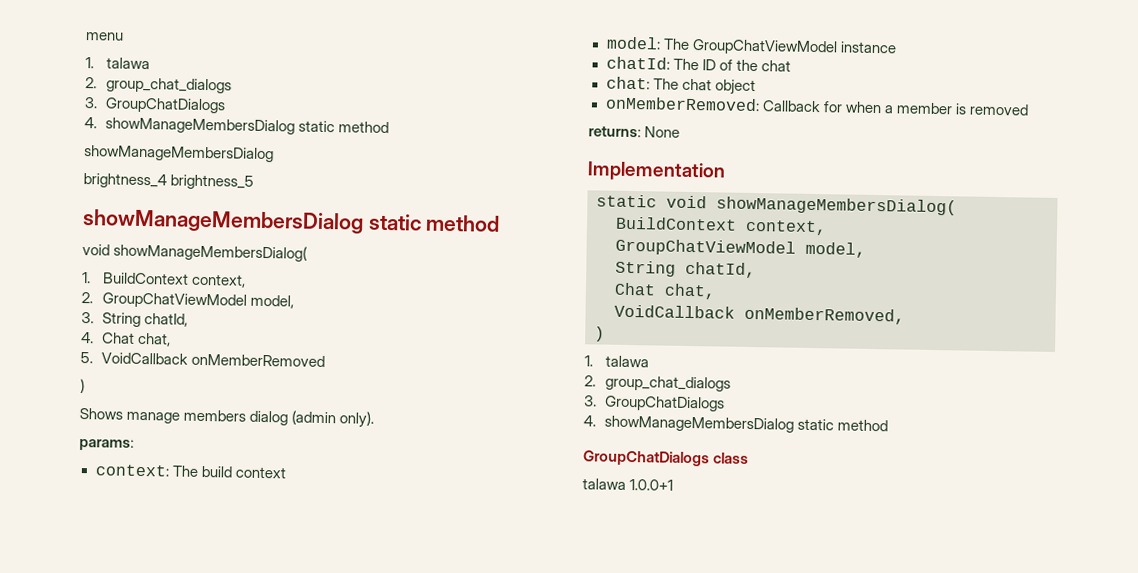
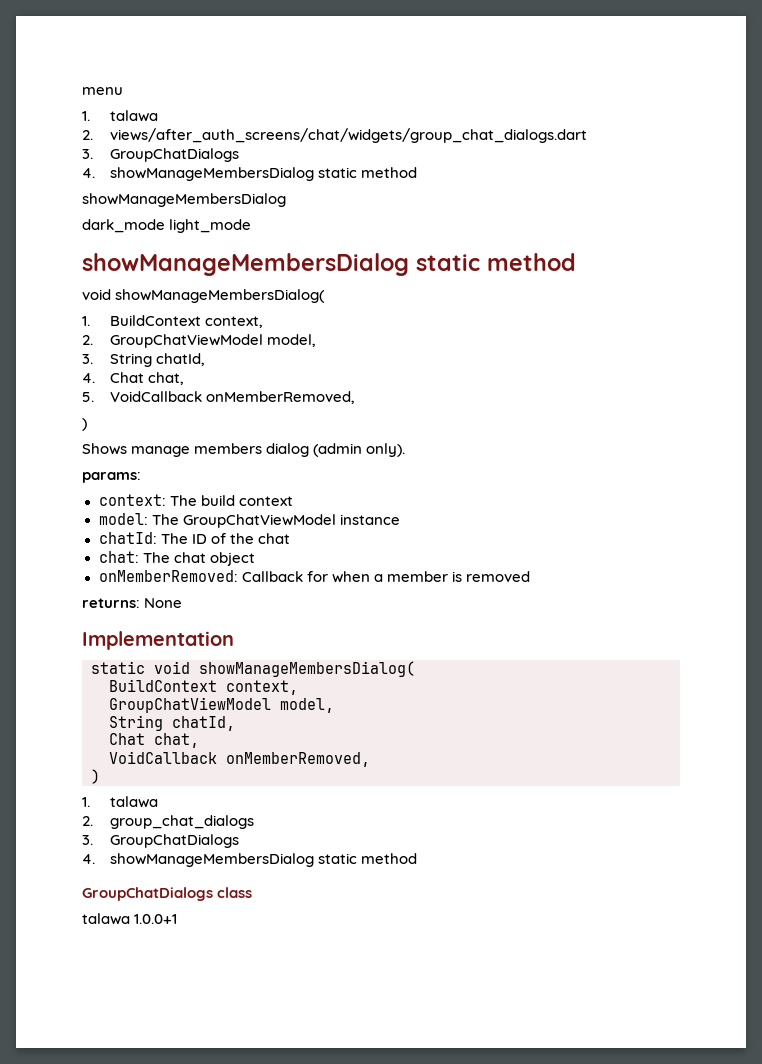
  menu
  1. talawa
- 2. group_chat_dialogs
+ 2. views/after_auth_screens/chat/widgets/group_chat_dialogs.dart
- brightness_4 brightness_5
+ dark_mode light_mode
- 5. VoidCallback onMemberRemoved
+ 5. VoidCallback onMemberRemoved,

